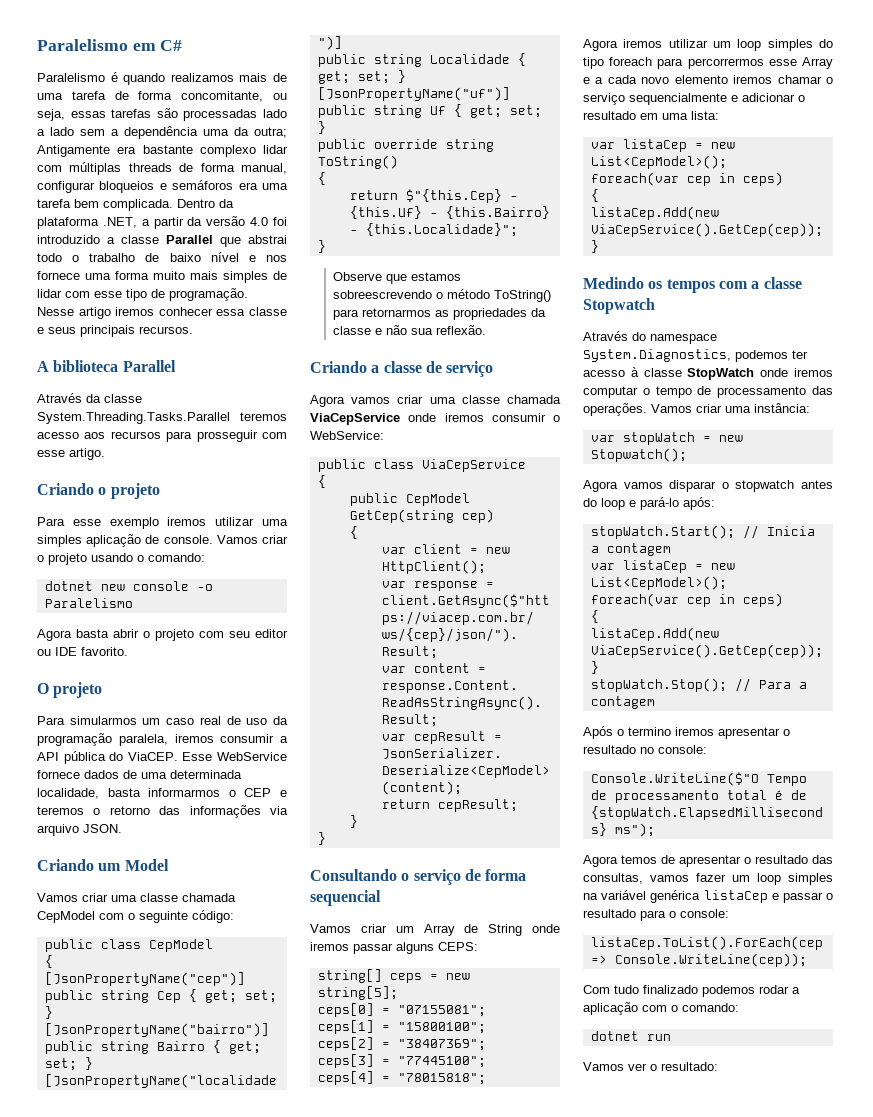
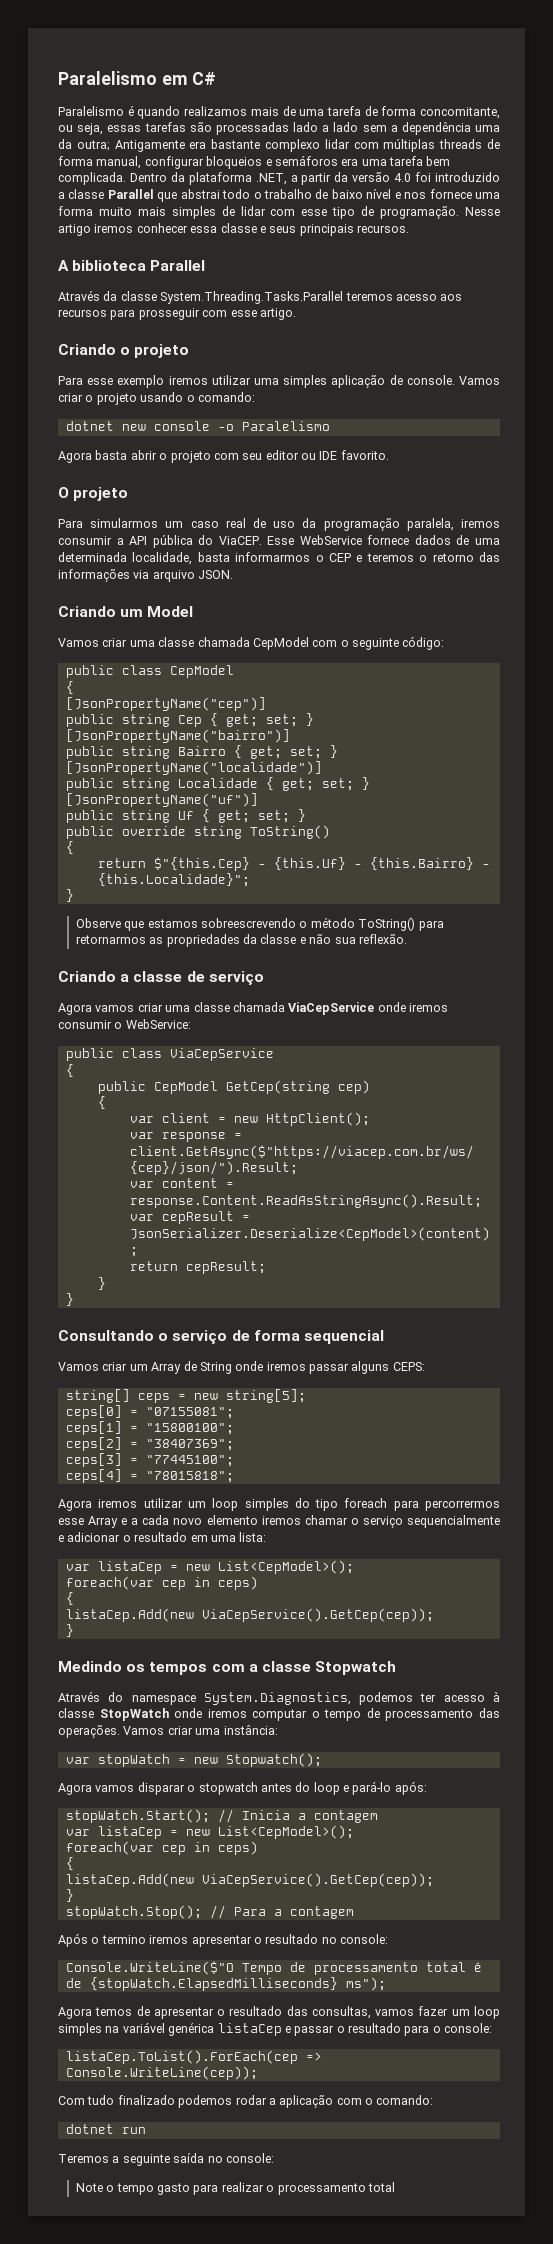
- Vamos ver o resultado:
+ Teremos a seguinte saída no console:
+ Note o tempo gasto para realizar o processamento total

